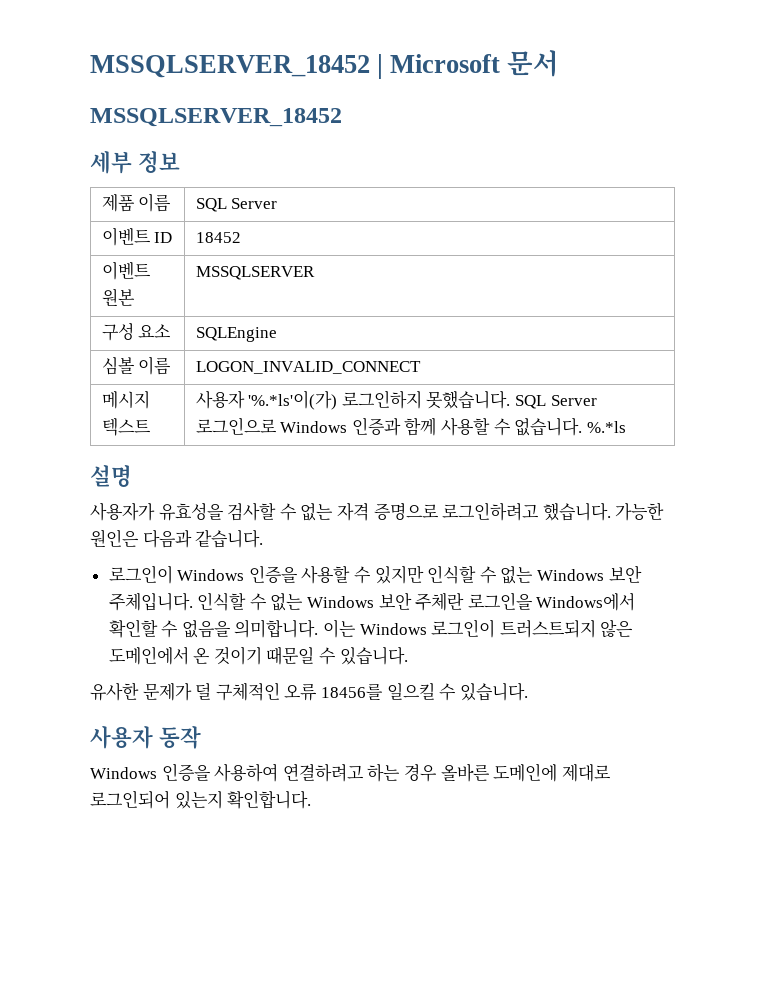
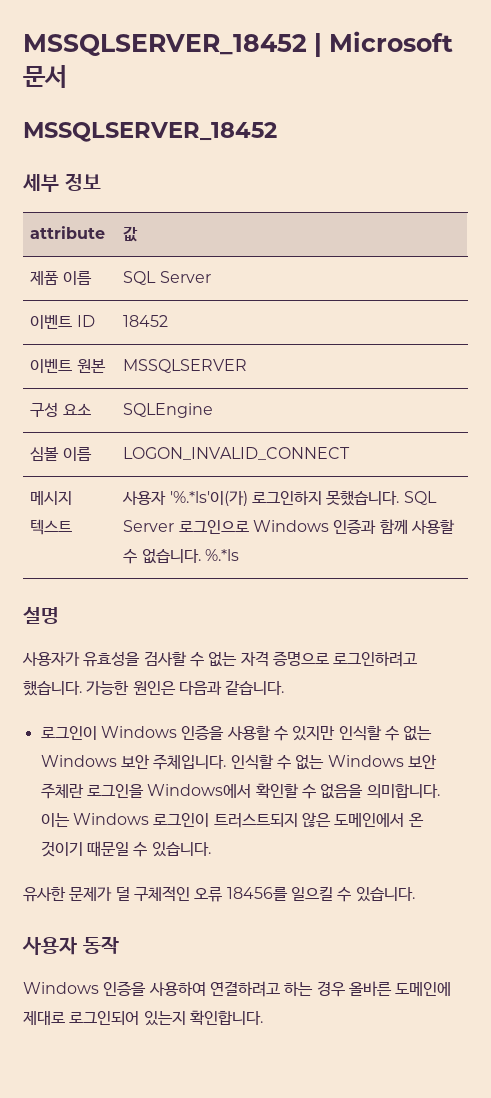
+ attribute | 값

